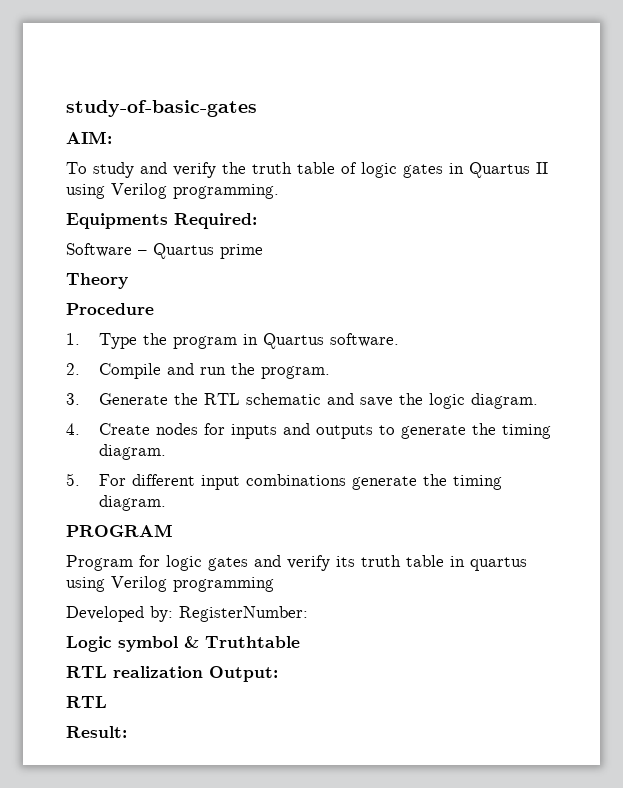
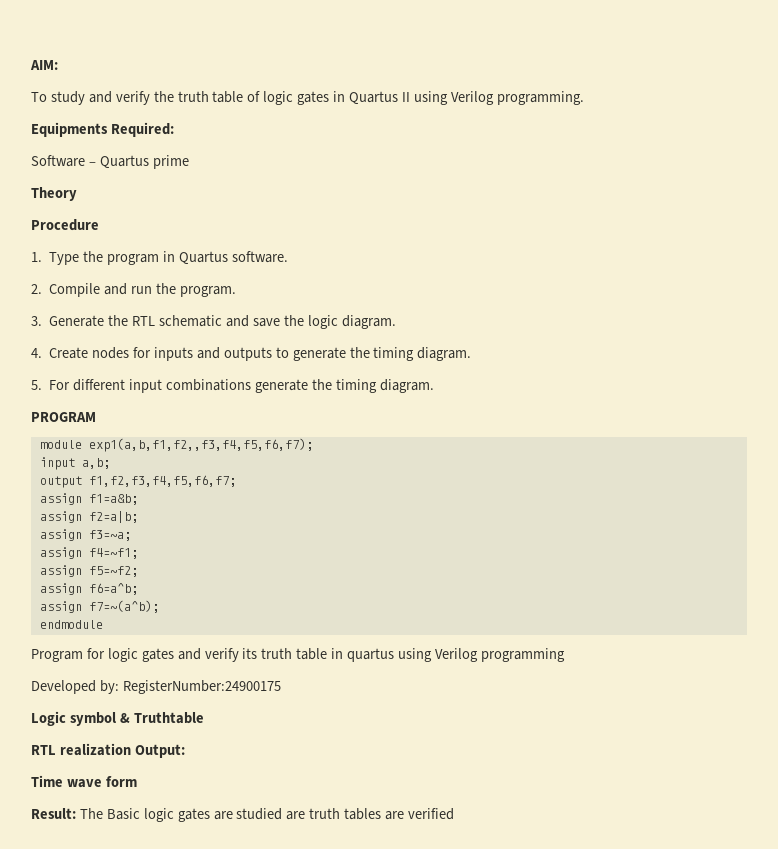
- study-of-basic-gates
+ module exp1(a,b,f1,f2,,f3,f4,f5,f6,f7);
+ input a,b;
+ output f1,f2,f3,f4,f5,f6,f7;
+ assign f1=a&b;
+ assign f2=a|b;
+ assign f3=~a;
+ assign f4=~f1;
+ assign f5=~f2;
+ assign f6=a^b;
+ assign f7=~(a^b);
+ endmodule
- Developed by: RegisterNumber:
+ Developed by: RegisterNumber:24900175
  RTL realization Output:
- RTL
- Result:
+ Time wave form
+ Result: The Basic logic gates are studied are truth tables are verified

